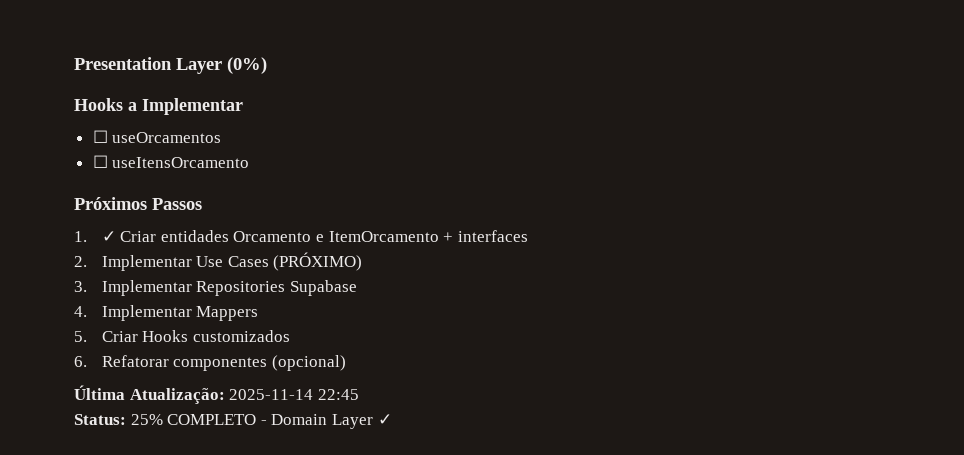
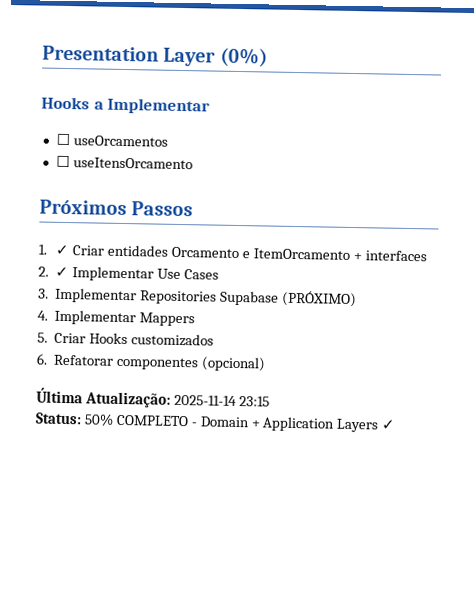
- 2. Implementar Use Cases (PRÓXIMO)
+ 2. ✓ Implementar Use Cases
- 3. Implementar Repositories Supabase
+ 3. Implementar Repositories Supabase (PRÓXIMO)
- Última Atualização: 2025-11-14 22:45
+ Última Atualização: 2025-11-14 23:15
- Status: 25% COMPLETO - Domain Layer ✓
+ Status: 50% COMPLETO - Domain + Application Layers ✓

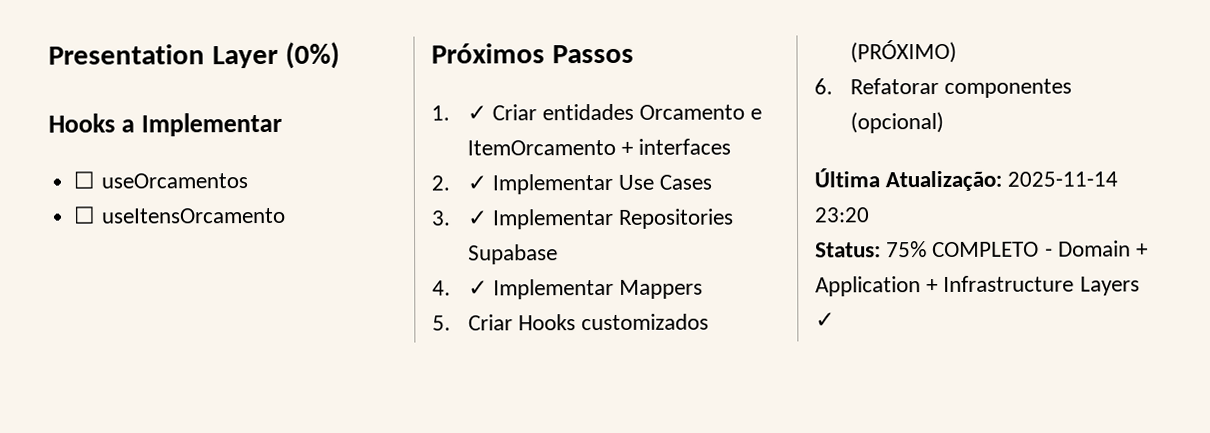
- 3. Implementar Repositories Supabase (PRÓXIMO)
+ 3. ✓ Implementar Repositories Supabase
- 4. Implementar Mappers
+ 4. ✓ Implementar Mappers
- 5. Criar Hooks customizados
+ 5. Criar Hooks customizados (PRÓXIMO)
- Última Atualização: 2025-11-14 23:15
+ Última Atualização: 2025-11-14 23:20
- Status: 50% COMPLETO - Domain + Application Layers ✓
+ Status: 75% COMPLETO - Domain + Application + Infrastructure Layers ✓

